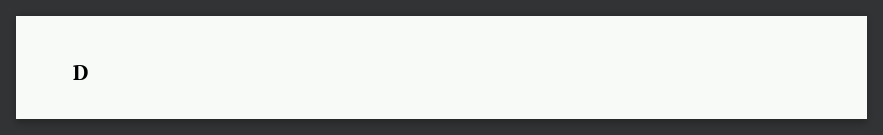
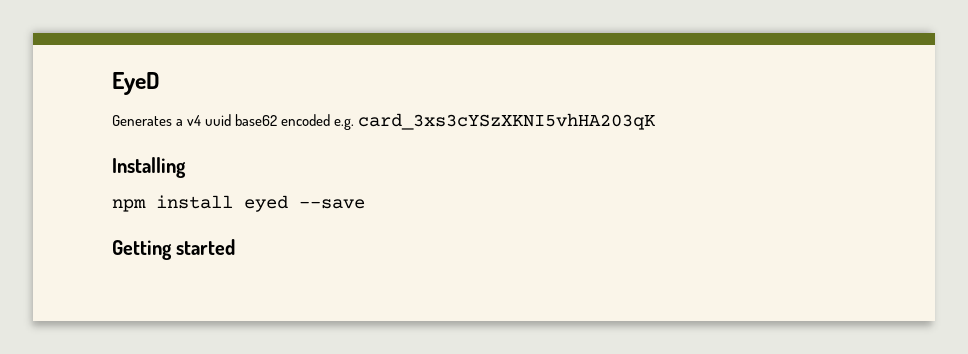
- D
+ EyeD
+ Generates a v4 uuid base62 encoded e.g. card_3xs3cYSzXKNI5vhHA203qK
+ Installing
+ npm install eyed --save
+ Getting started

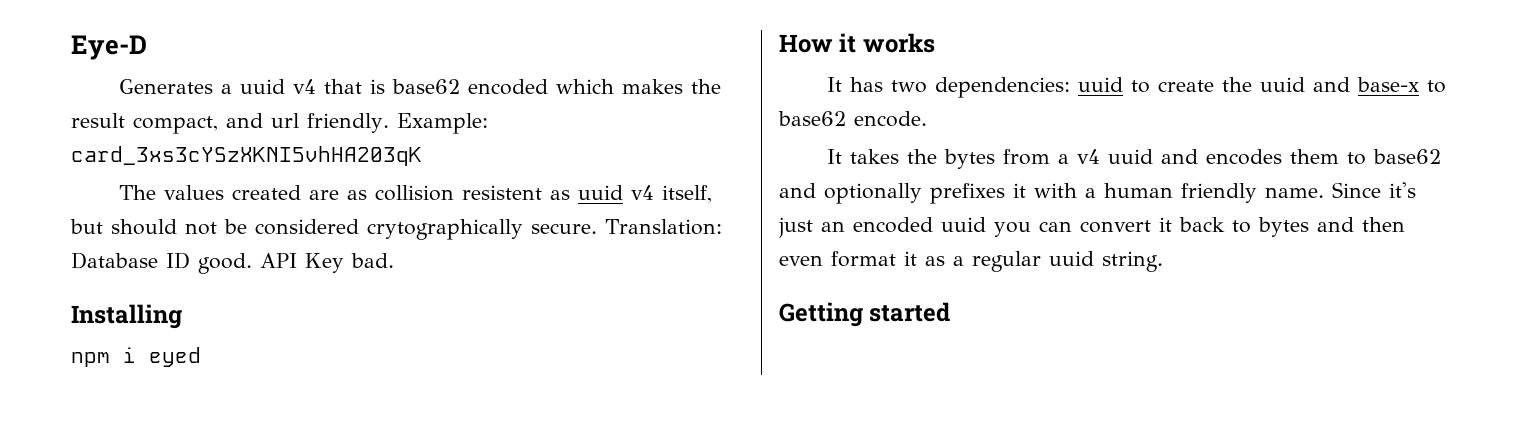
- EyeD
+ Eye-D
- Generates a v4 uuid base62 encoded e.g. card_3xs3cYSzXKNI5vhHA203qK
+ Generates a uuid v4 that is base62 encoded which makes the result compact, and url friendly. Example: card_3xs3cYSzXKNI5vhHA203qK
+ The values created are as collision resistent as uuid v4 itself, but should not be considered crytographically secure. Translation: Database ID good. API Key bad.
- npm install eyed --save
+ npm i eyed
+ How it works
+ It has two dependencies: uuid to create the uuid and base-x to base62 encode.
+ It takes the bytes from a v4 uuid and encodes them to base62 and optionally prefixes it with a human friendly name. Since it's just an encoded uuid you can convert it back to bytes and then even format it as a regular uuid string.

